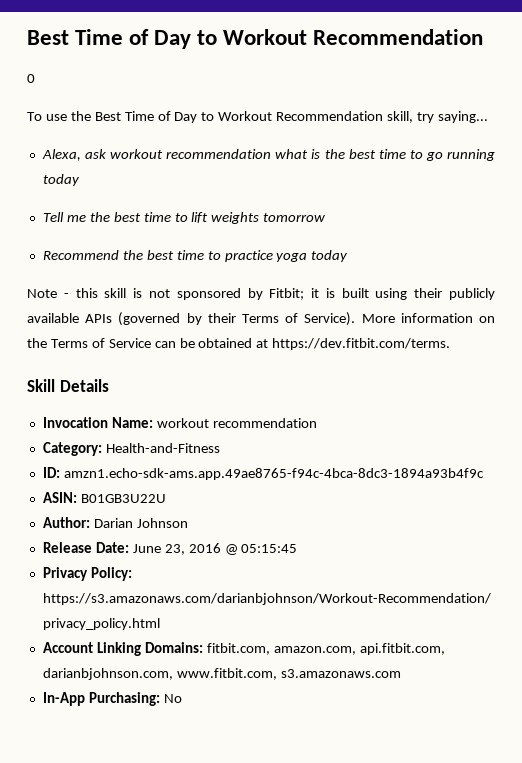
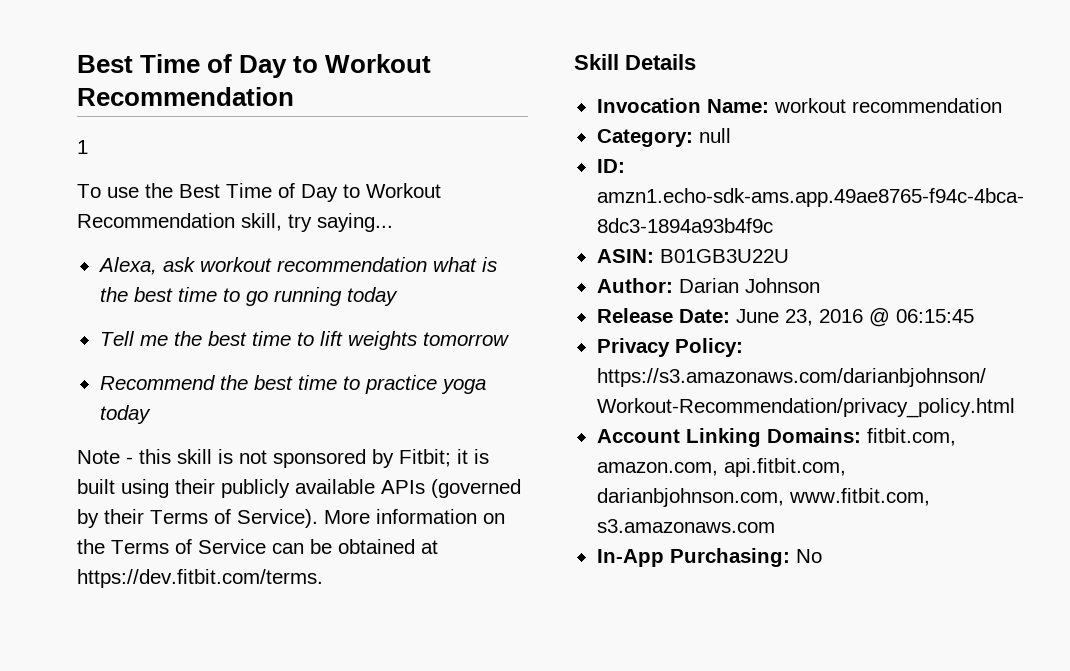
- 0
+ 1
- Category: Health-and-Fitness
+ Category: null
- Release Date: June 23, 2016 @ 05:15:45
+ Release Date: June 23, 2016 @ 06:15:45

